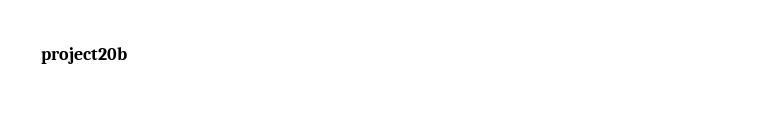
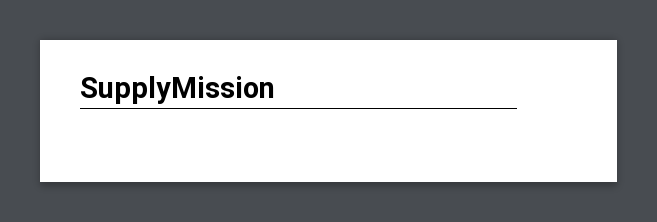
- project20b
+ SupplyMission

